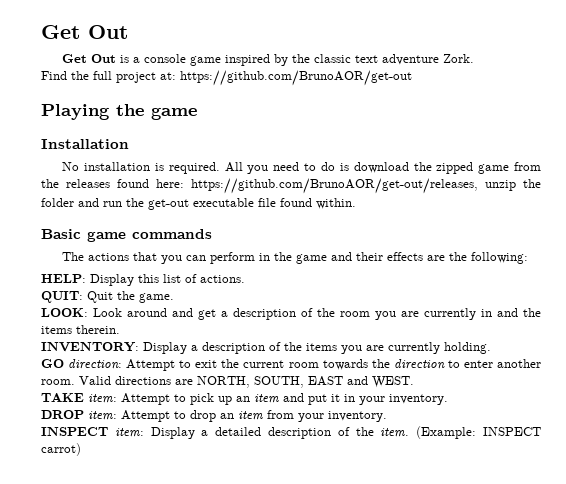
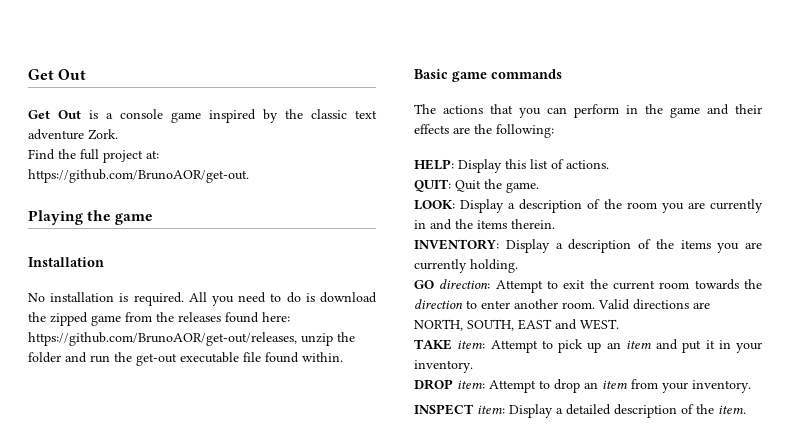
- Find the full project at: https://github.com/BrunoAOR/get-out
+ Find the full project at: https://github.com/BrunoAOR/get-out.
- LOOK: Look around and get a description of the room you are currently in and the items therein.
+ LOOK: Display a description of the room you are currently in and the items therein.
- (Example: INSPECT carrot)

